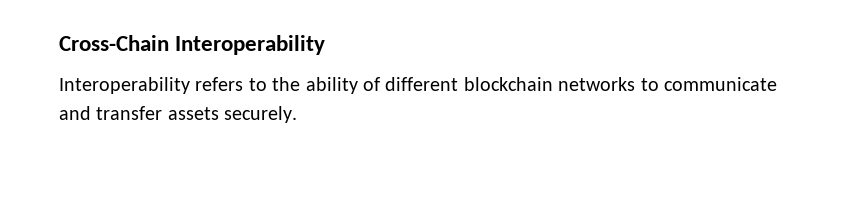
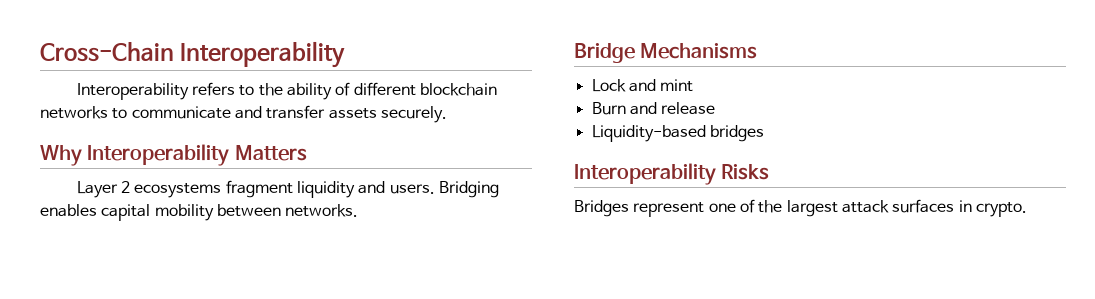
+ Why Interoperability Matters
+ Layer 2 ecosystems fragment liquidity and users. Bridging enables capital mobility between networks.
+ Bridge Mechanisms
+ Lock and mint
+ Burn and release
+ Liquidity-based bridges
+ Interoperability Risks
+ Bridges represent one of the largest attack surfaces in crypto.

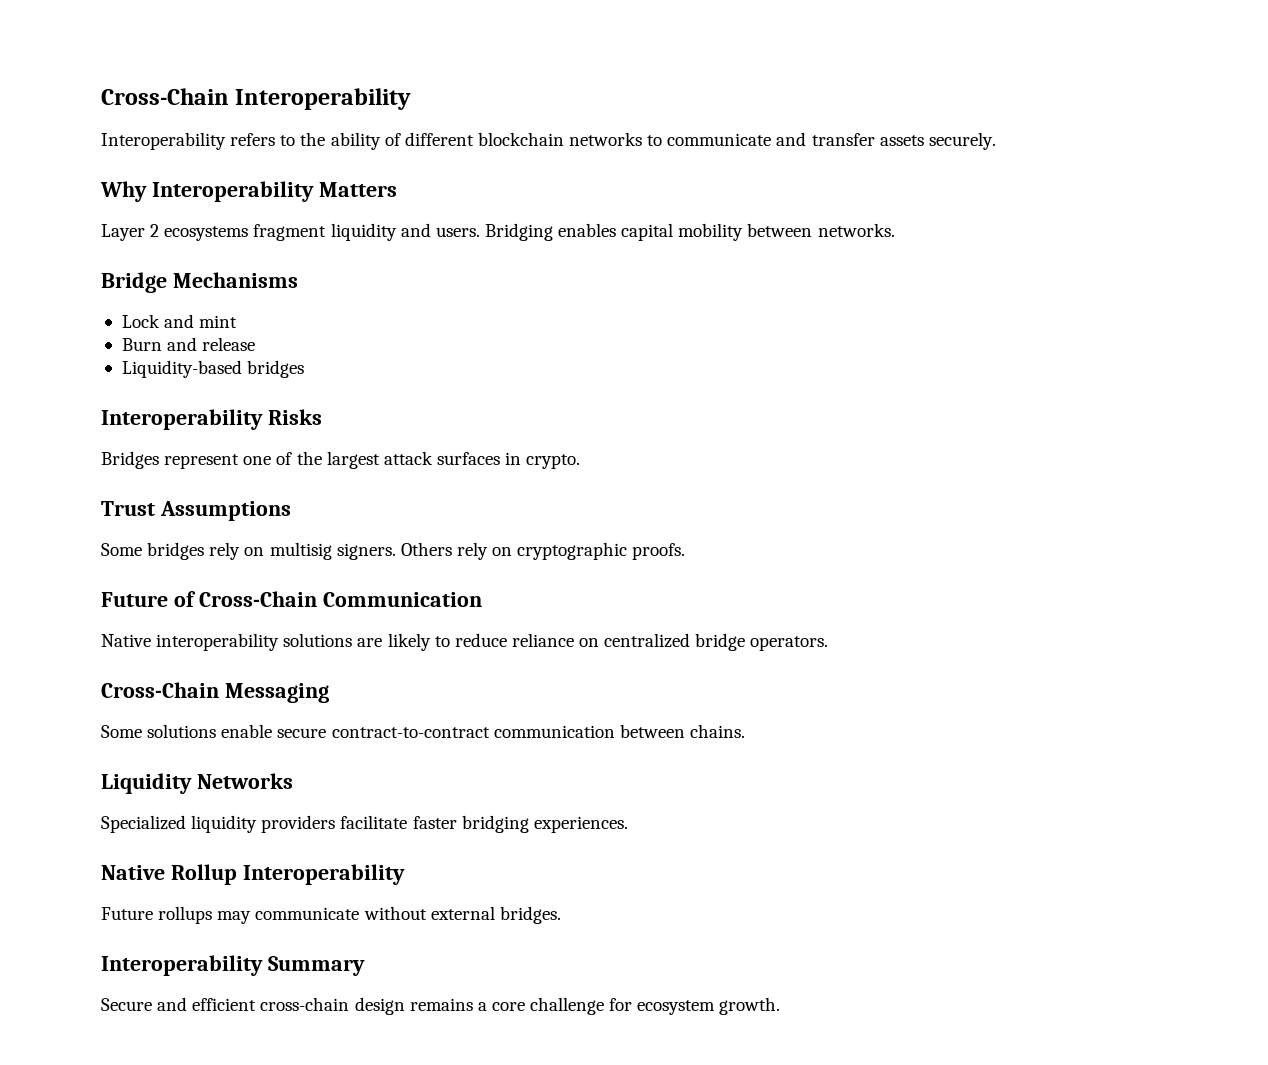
+ Trust Assumptions
+ Some bridges rely on multisig signers. Others rely on cryptographic proofs.
+ Future of Cross-Chain Communication
+ Native interoperability solutions are likely to reduce reliance on centralized bridge operators.
+ Cross-Chain Messaging
+ Some solutions enable secure contract-to-contract communication between chains.
+ Liquidity Networks
+ Specialized liquidity providers facilitate faster bridging experiences.
+ Native Rollup Interoperability
+ Future rollups may communicate without external bridges.
+ Interoperability Summary
+ Secure and efficient cross-chain design remains a core challenge for ecosystem growth.

